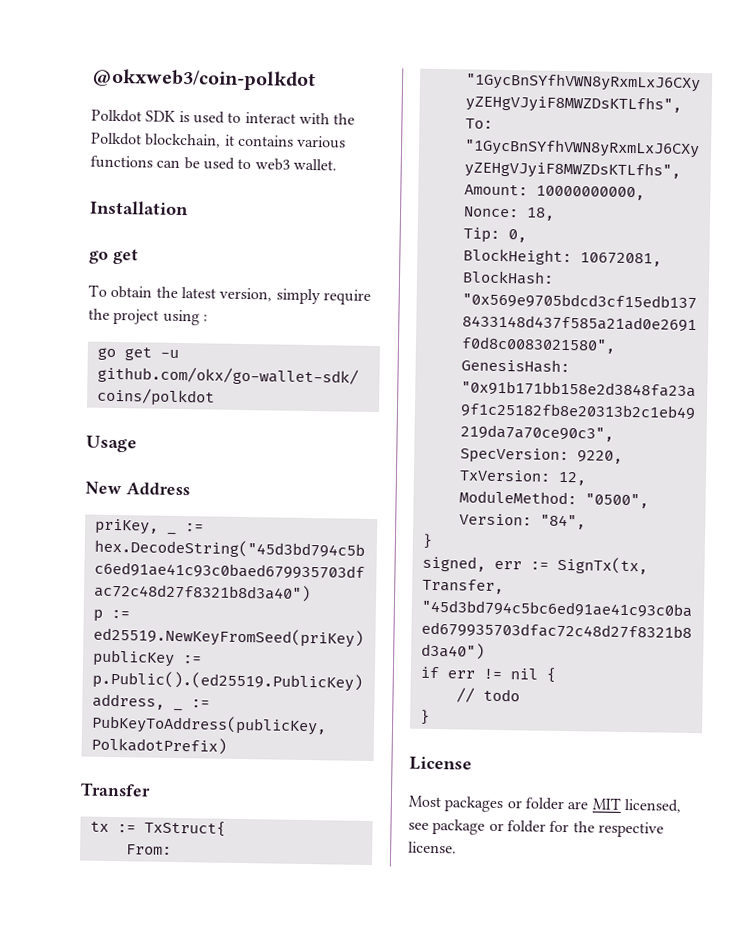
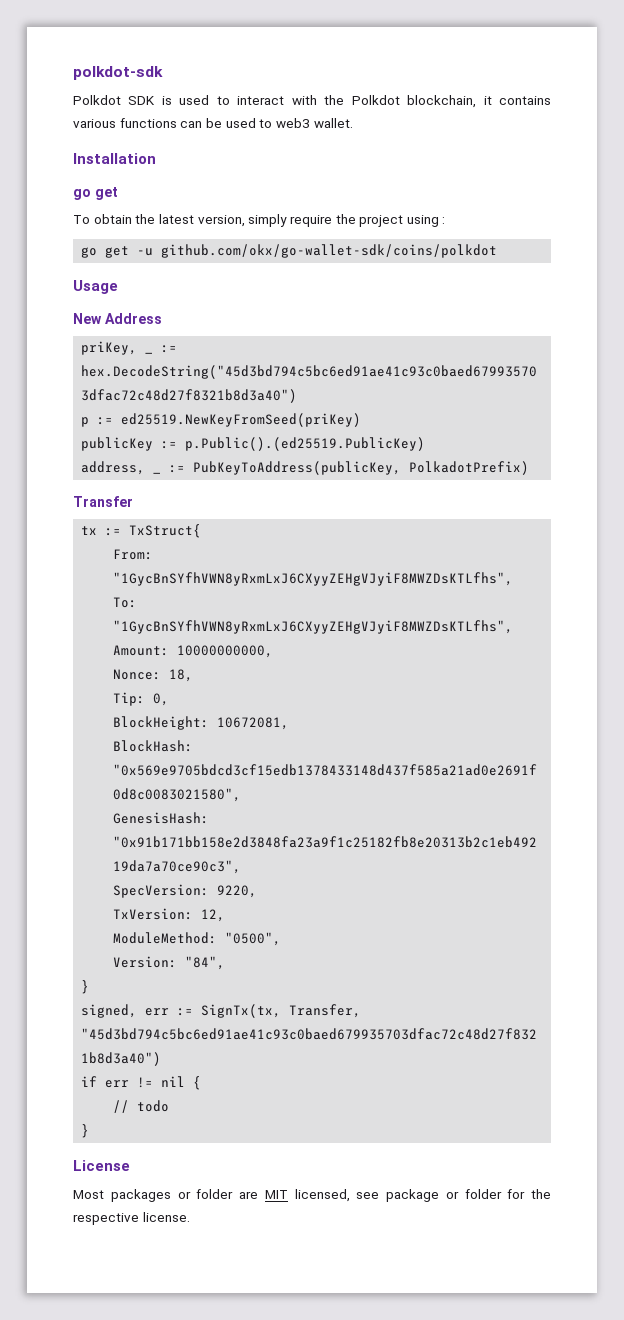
- @okxweb3/coin-polkdot
+ polkdot-sdk

